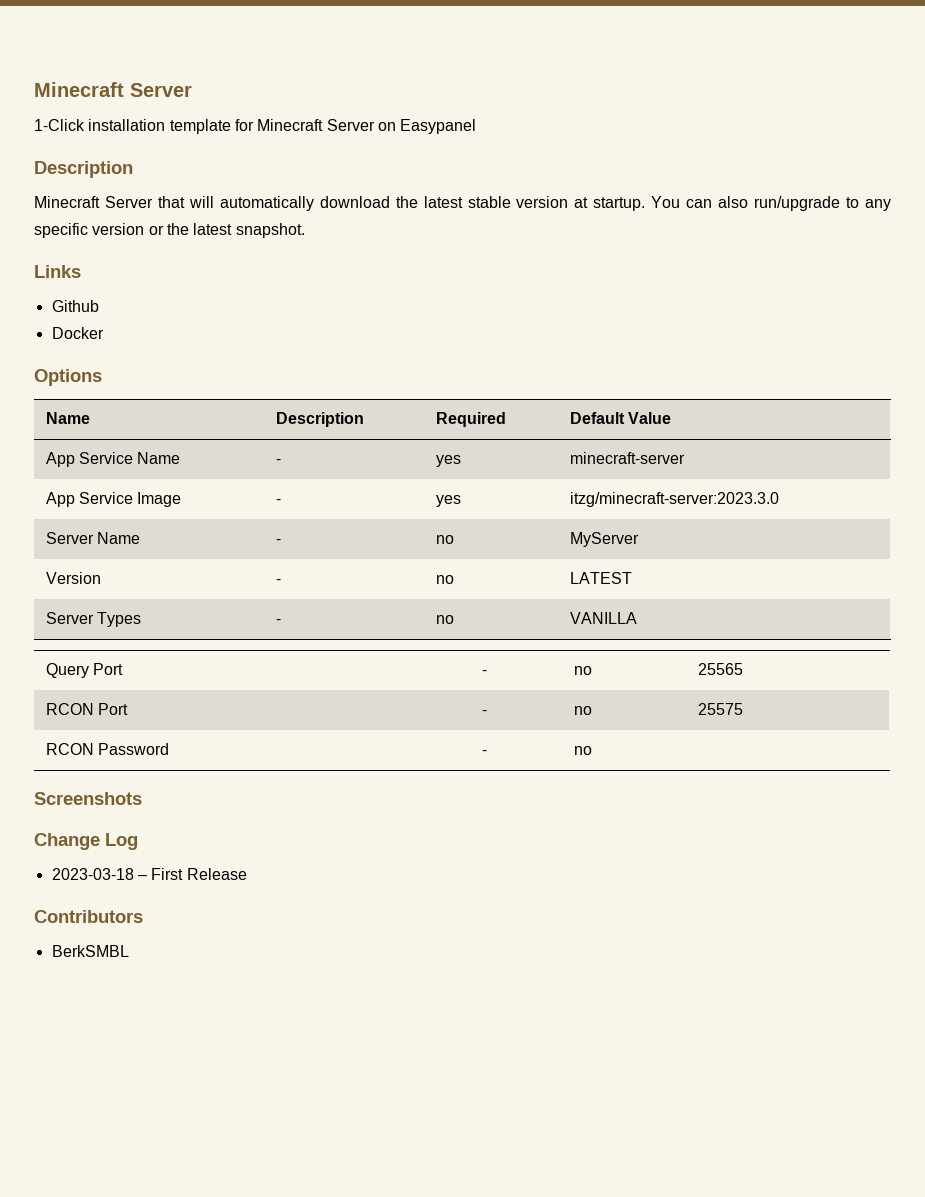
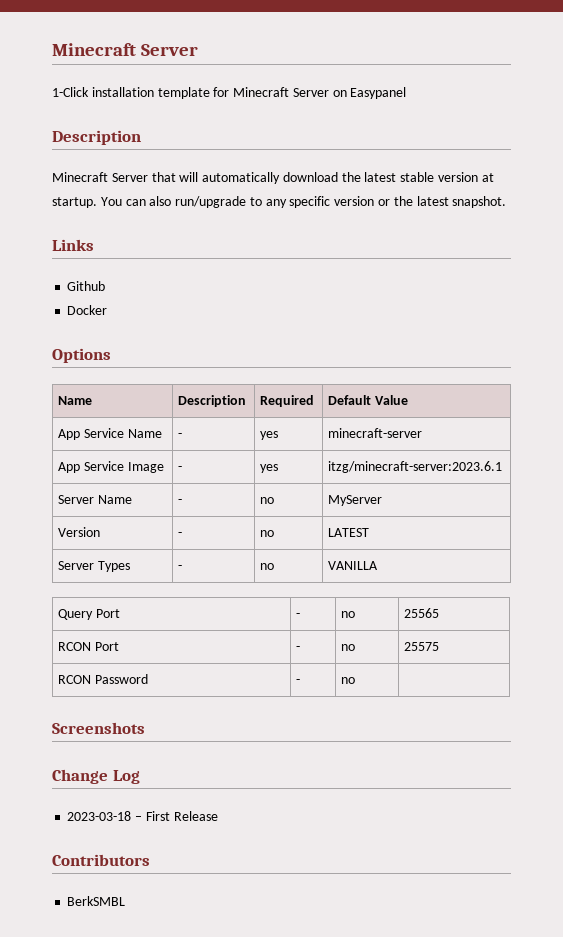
- App Service Image | - | yes | itzg/minecraft-server:2023.3.0
+ App Service Image | - | yes | itzg/minecraft-server:2023.6.1

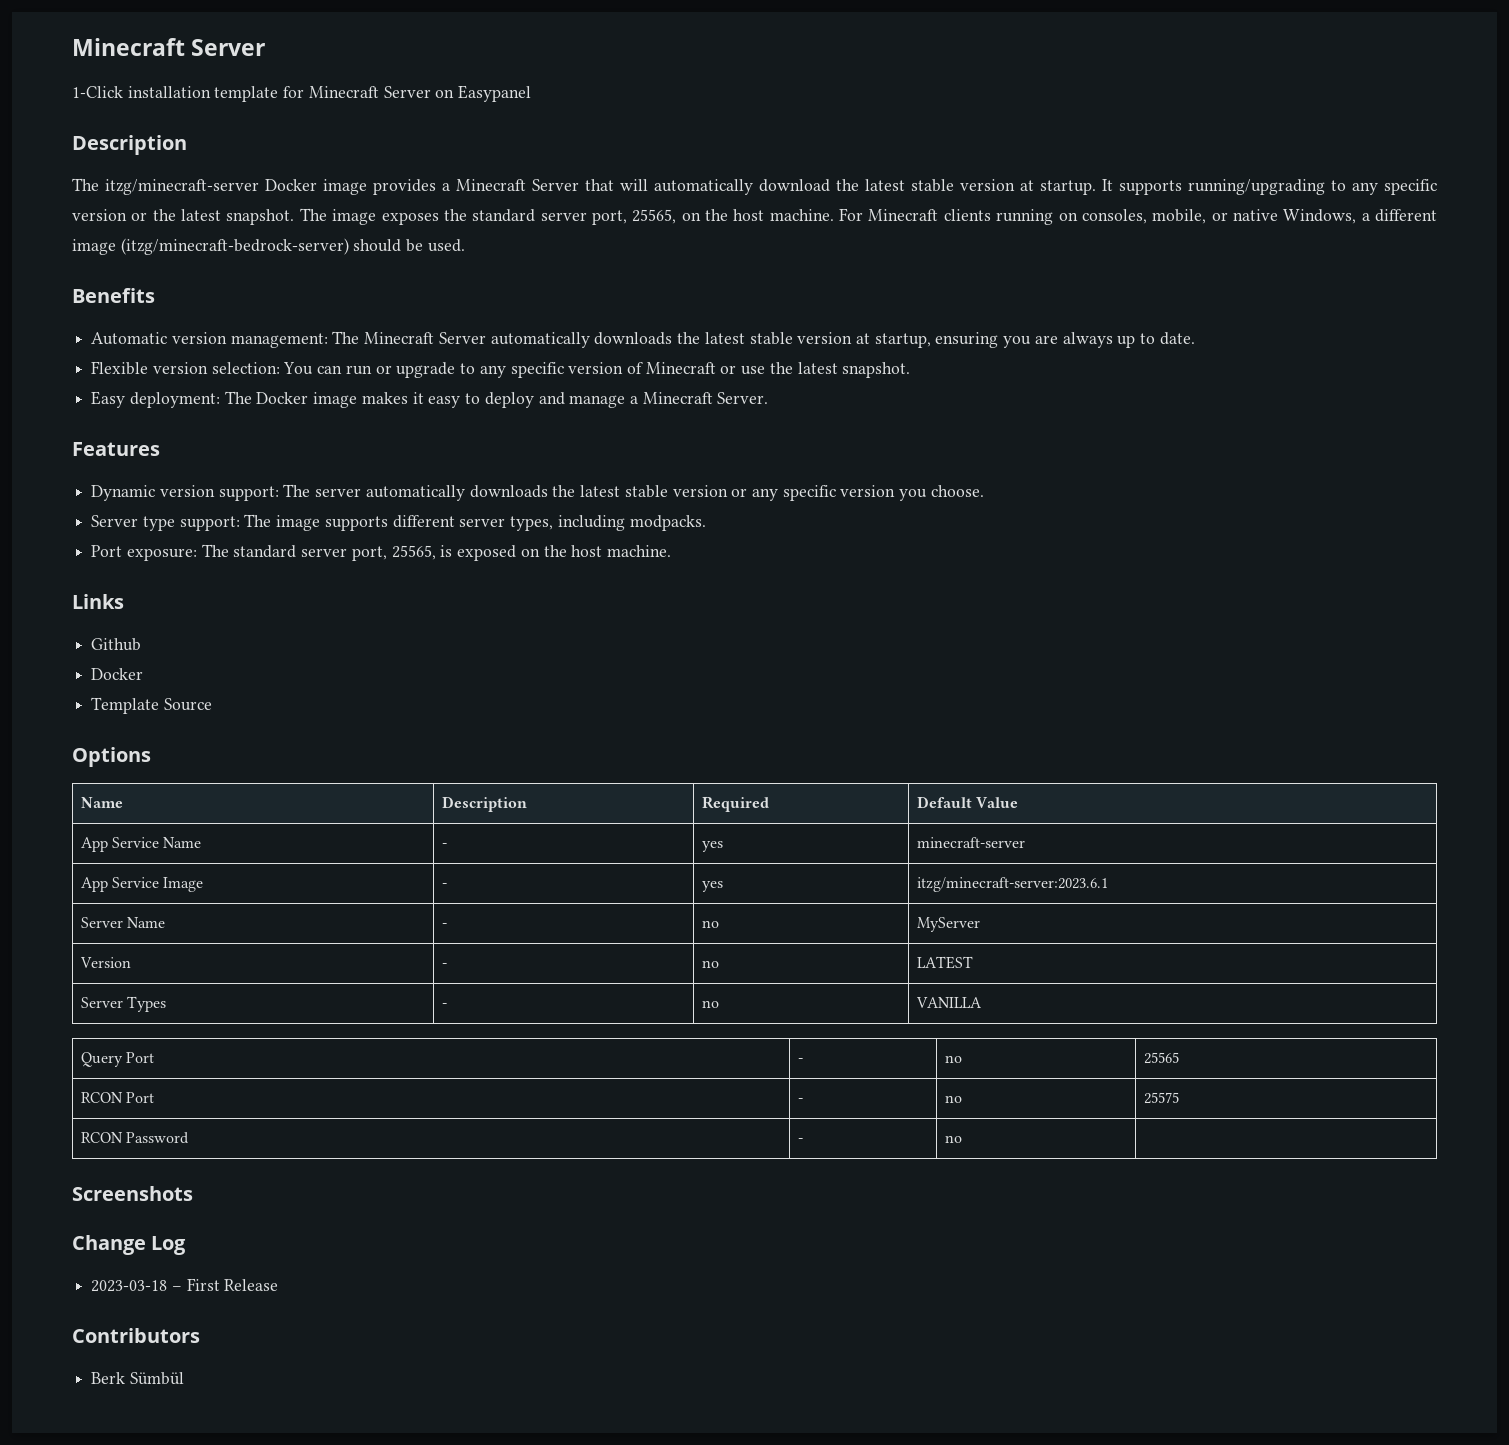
- Minecraft Server that will automatically download the latest stable version at startup.
+ The itzg/minecraft-server Docker image provides a Minecraft Server that will automatically download the latest stable version at startup.
- You can also run/upgrade to any specific version or the latest snapshot.
+ It supports running/upgrading to any specific version or the latest snapshot. The image exposes the standard server port, 25565, on the host machine. For Minecraft clients running on consoles, mobile, or native Windows, a different image (itzg/minecraft-bedrock-server) should be used.
+ Benefits
+ Automatic version management: The Minecraft Server automatically downloads the latest stable version at startup, ensuring you are always up to date.
+ Flexible version selection: You can run or upgrade to any specific version of Minecraft or use the latest snapshot.
+ Easy deployment: The Docker image makes it easy to deploy and manage a Minecraft Server.
+ Features
+ Dynamic version support: The server automatically downloads the latest stable version or any specific version you choose.
+ Server type support: The image supports different server types, including modpacks.
+ Port exposure: The standard server port, 25565, is exposed on the host machine.
+ Template Source
- BerkSMBL
+ Berk Sümbül

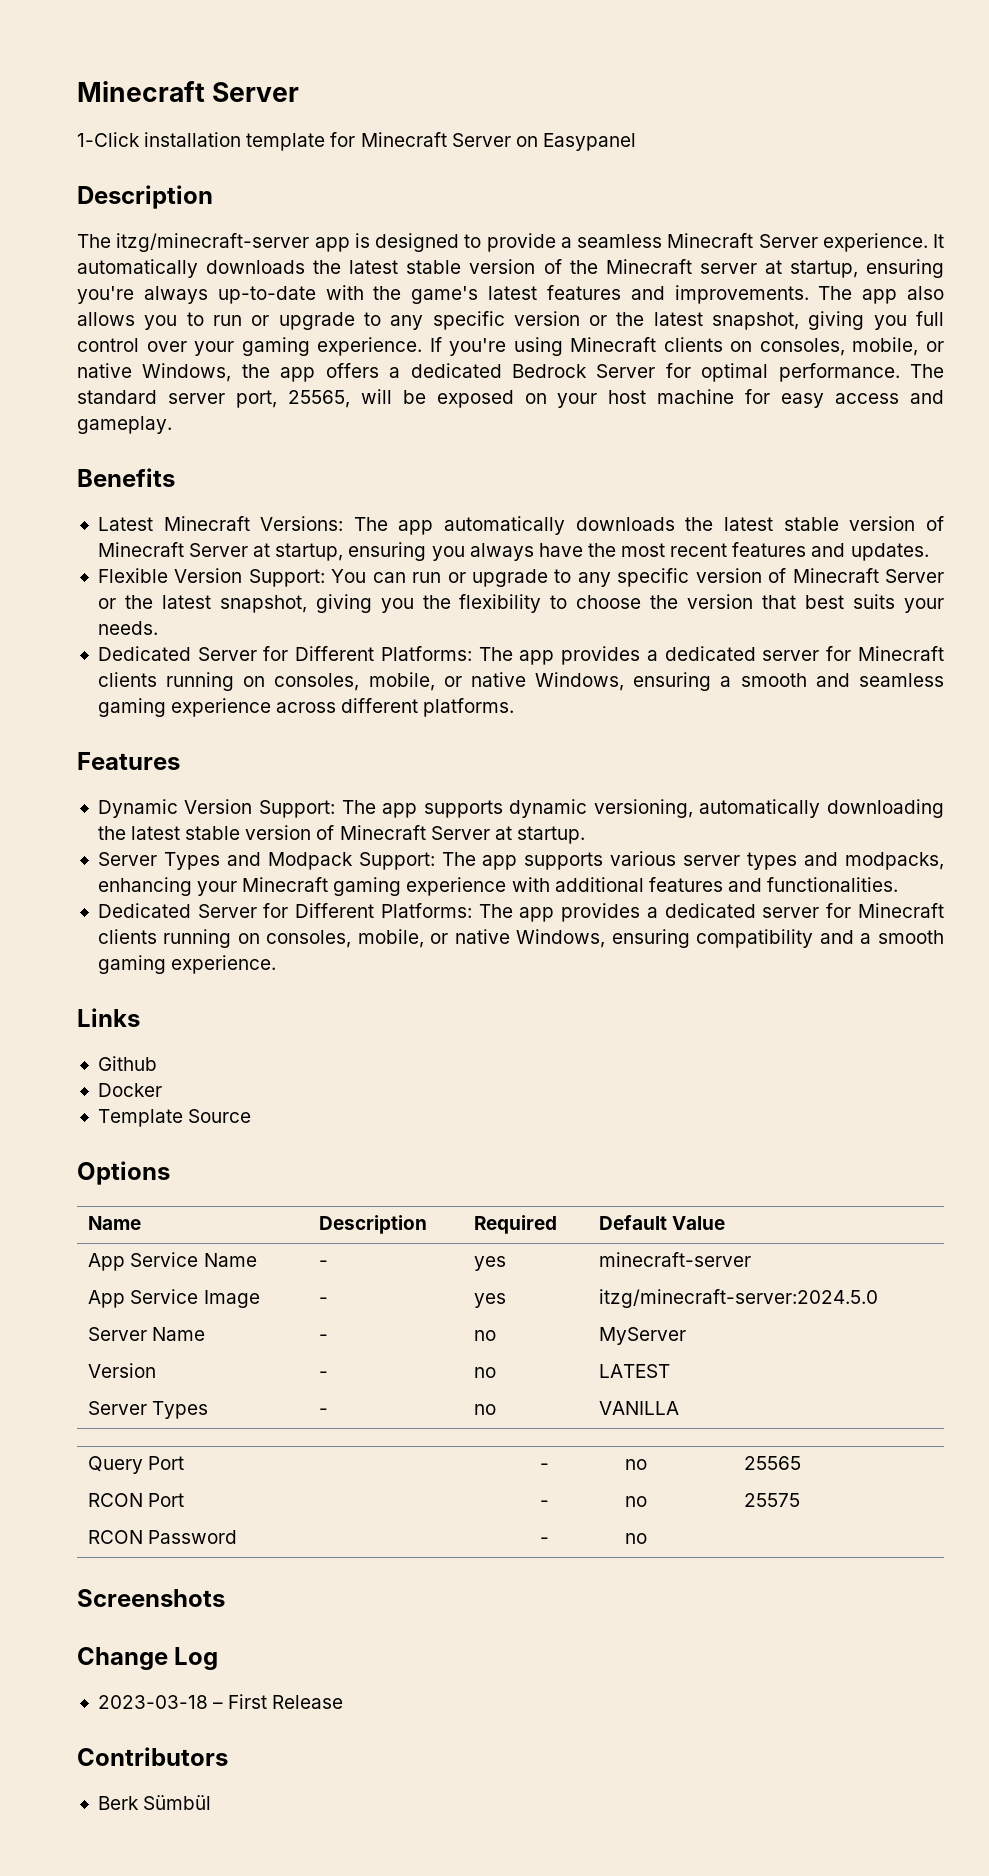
- The itzg/minecraft-server Docker image provides a Minecraft Server that will automatically download the latest stable version at startup. It supports running/upgrading to any specific version or the latest snapshot. The image exposes the standard server port, 25565, on the host machine. For Minecraft clients running on consoles, mobile, or native Windows, a different image (itzg/minecraft-bedrock-server) should be used.
+ The itzg/minecraft-server app is designed to provide a seamless Minecraft Server experience. It automatically downloads the latest stable version of the Minecraft server at startup, ensuring you're always up-to-date with the game's latest features and improvements. The app also allows you to run or upgrade to any specific version or the latest snapshot, giving you full control over your gaming experience. If you're using Minecraft clients on consoles, mobile, or native Windows, the app offers a dedicated Bedrock Server for optimal performance. The standard server port, 25565, will be exposed on your host machine for easy access and gameplay.
  Benefits
- Automatic version management: The Minecraft Server automatically downloads the latest stable version at startup, ensuring you are always up to date.
+ Latest Minecraft Versions: The app automatically downloads the latest stable version of Minecraft Server at startup, ensuring you always have the most recent features and updates.
- Flexible version selection: You can run or upgrade to any specific version of Minecraft or use the latest snapshot.
- Easy deployment: The Docker image makes it easy to deploy and manage a Minecraft Server.
+ Flexible Version Support: You can run or upgrade to any specific version of Minecraft Server or the latest snapshot, giving you the flexibility to choose the version that best suits your needs.
+ Dedicated Server for Different Platforms: The app provides a dedicated server for Minecraft clients running on consoles, mobile, or native Windows, ensuring a smooth and seamless gaming experience across different platforms.
  Features
- Dynamic version support: The server automatically downloads the latest stable version or any specific version you choose.
- Server type support: The image supports different server types, including modpacks.
- Port exposure: The standard server port, 25565, is exposed on the host machine.
+ Dynamic Version Support: The app supports dynamic versioning, automatically downloading the latest stable version of Minecraft Server at startup.
+ Server Types and Modpack Support: The app supports various server types and modpacks, enhancing your Minecraft gaming experience with additional features and functionalities.
+ Dedicated Server for Different Platforms: The app provides a dedicated server for Minecraft clients running on consoles, mobile, or native Windows, ensuring compatibility and a smooth gaming experience.
- App Service Image | - | yes | itzg/minecraft-server:2023.6.1
+ App Service Image | - | yes | itzg/minecraft-server:2024.5.0

